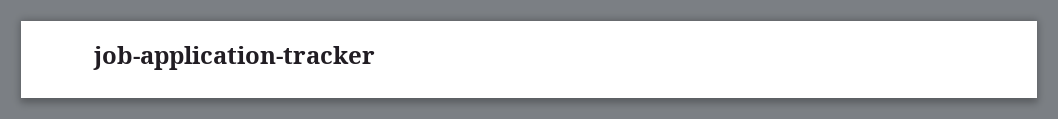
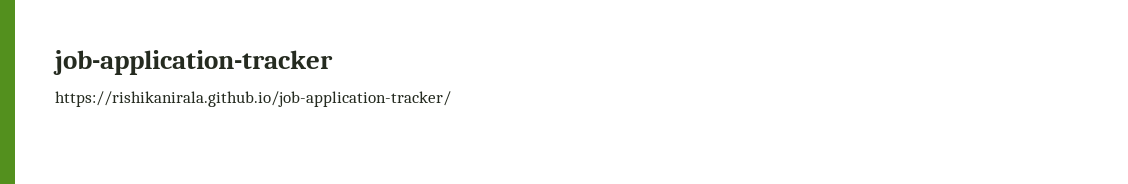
+ https://rishikanirala.github.io/job-application-tracker/

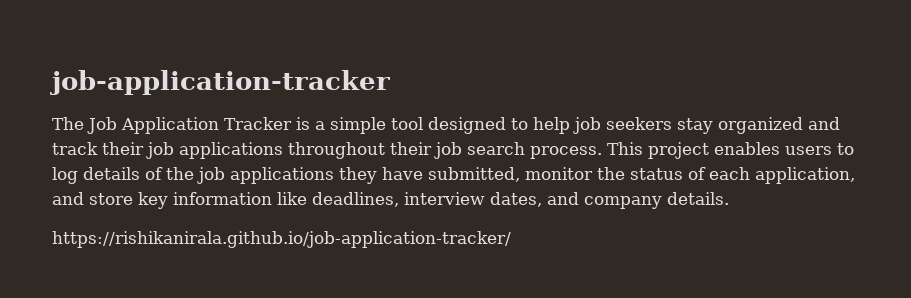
+ The Job Application Tracker is a simple tool designed to help job seekers stay organized and track their job applications throughout their job search process. This project enables users to log details of the job applications they have submitted, monitor the status of each application, and store key information like deadlines, interview dates, and company details.

